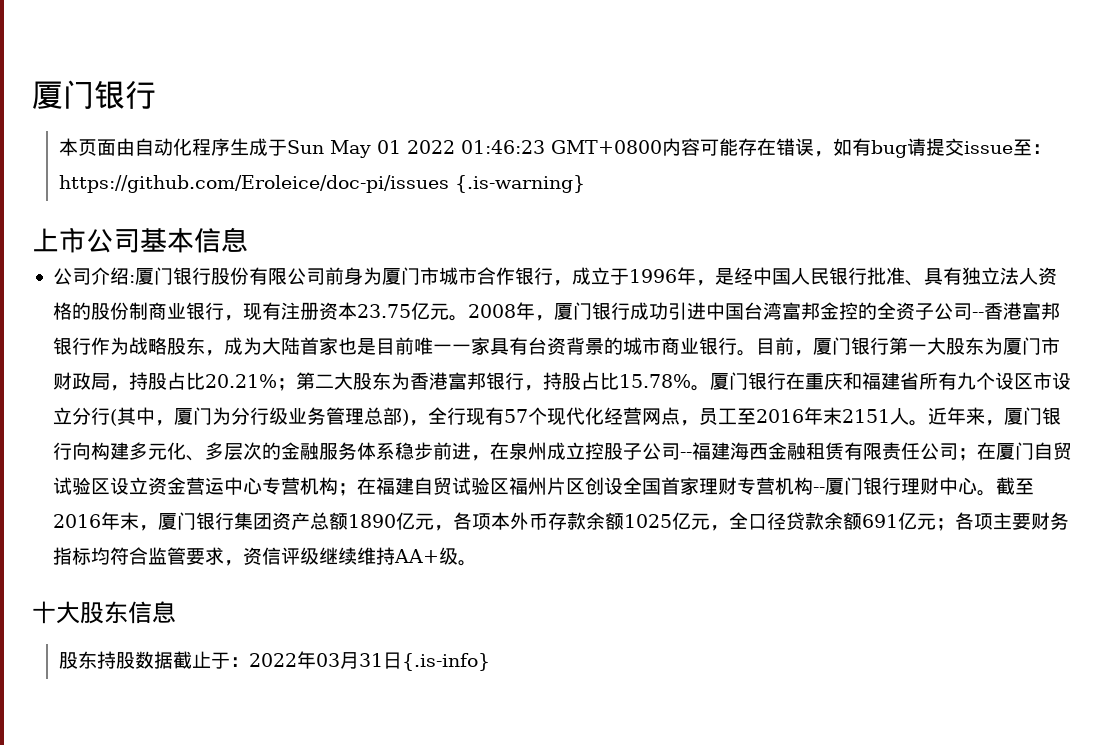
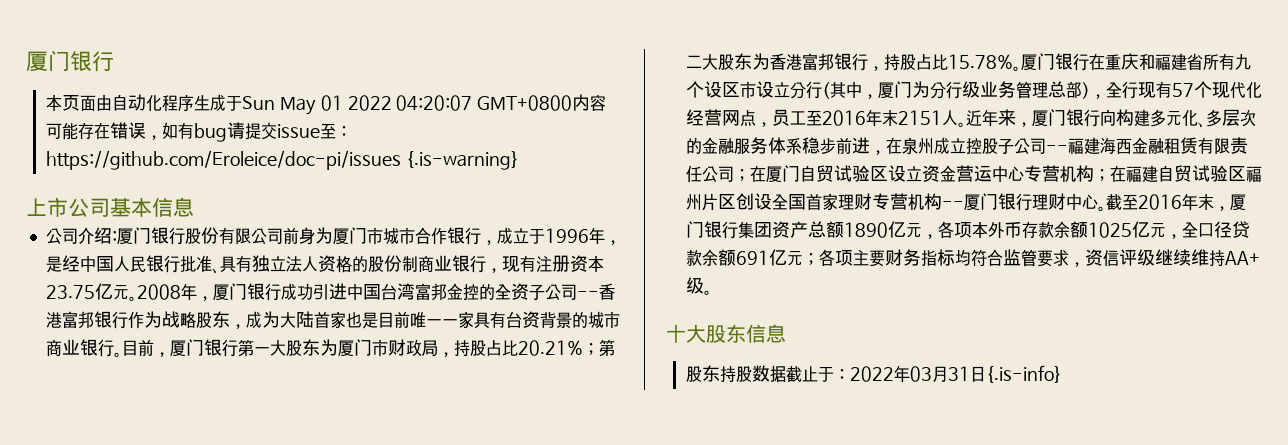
- 本页面由自动化程序生成于Sun May 01 2022 01:46:23 GMT+0800内容可能存在错误，如有bug请提交issue至：https://github.com/Eroleice/doc-pi/issues {.is-warning}
+ 本页面由自动化程序生成于Sun May 01 2022 04:20:07 GMT+0800内容可能存在错误，如有bug请提交issue至：https://github.com/Eroleice/doc-pi/issues {.is-warning}

